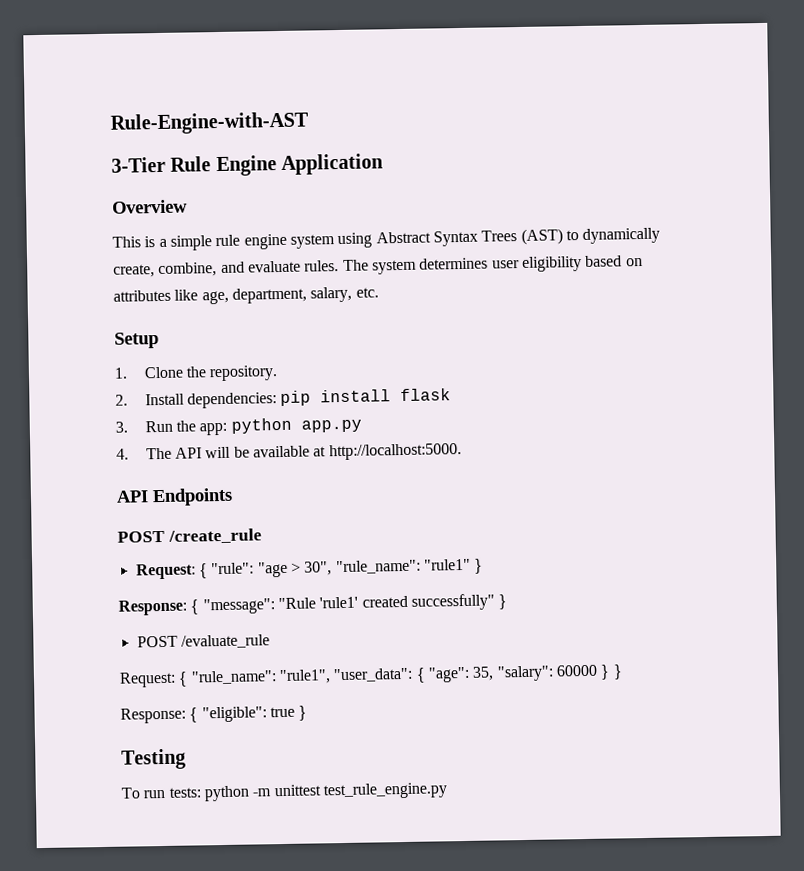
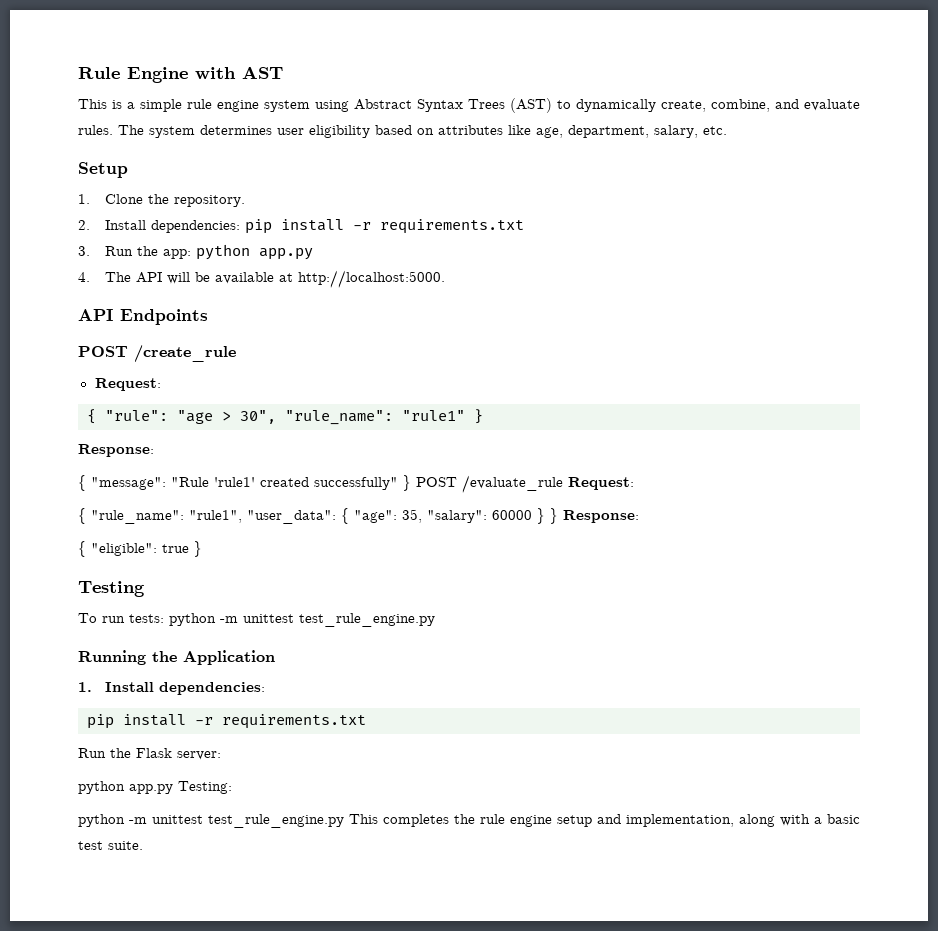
- Rule-Engine-with-AST
- 3-Tier Rule Engine Application
- Overview
+ Rule Engine with AST
- 2. Install dependencies: pip install flask
+ 2. Install dependencies: pip install -r requirements.txt
  POST /create_rule
- Request: { "rule": "age > 30", "rule_name": "rule1" }
- Response: { "message": "Rule 'rule1' created successfully" }
- POST /evaluate_rule
- Request: { "rule_name": "rule1", "user_data": { "age": 35, "salary": 60000 } }
- Response: { "eligible": true }
+ Request:
+ { "rule": "age > 30", "rule_name": "rule1" }
+ Response:
+ { "message": "Rule 'rule1' created successfully" } POST /evaluate_rule Request:
+ { "rule_name": "rule1", "user_data": { "age": 35, "salary": 60000 } } Response:
+ { "eligible": true }
+ Running the Application
+ 1. Install dependencies:
+ pip install -r requirements.txt
+ Run the Flask server:
+ python app.py Testing:
+ python -m unittest test_rule_engine.py This completes the rule engine setup and implementation, along with a basic test suite.

